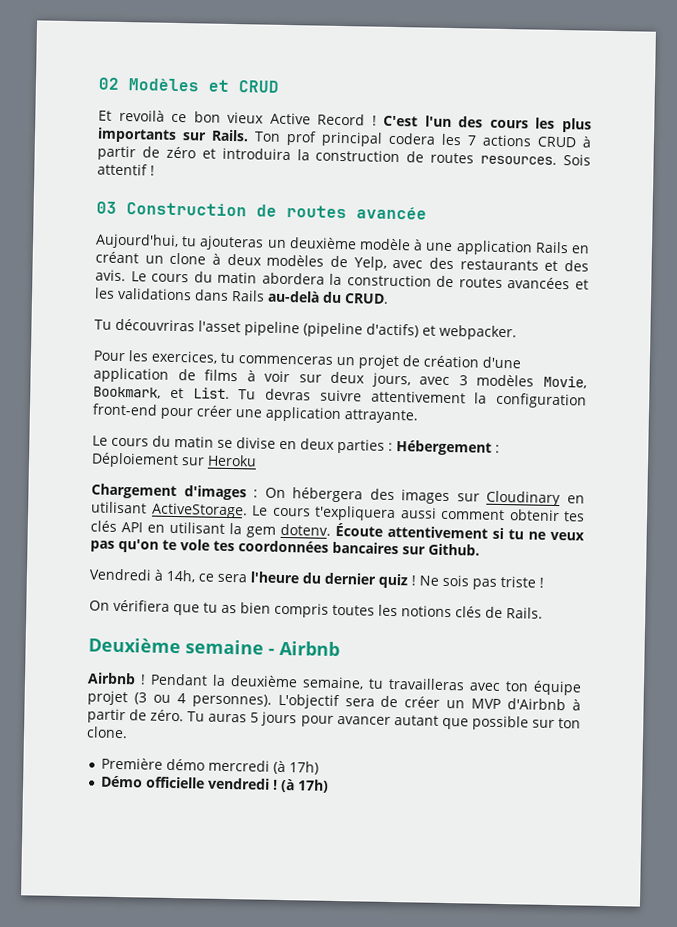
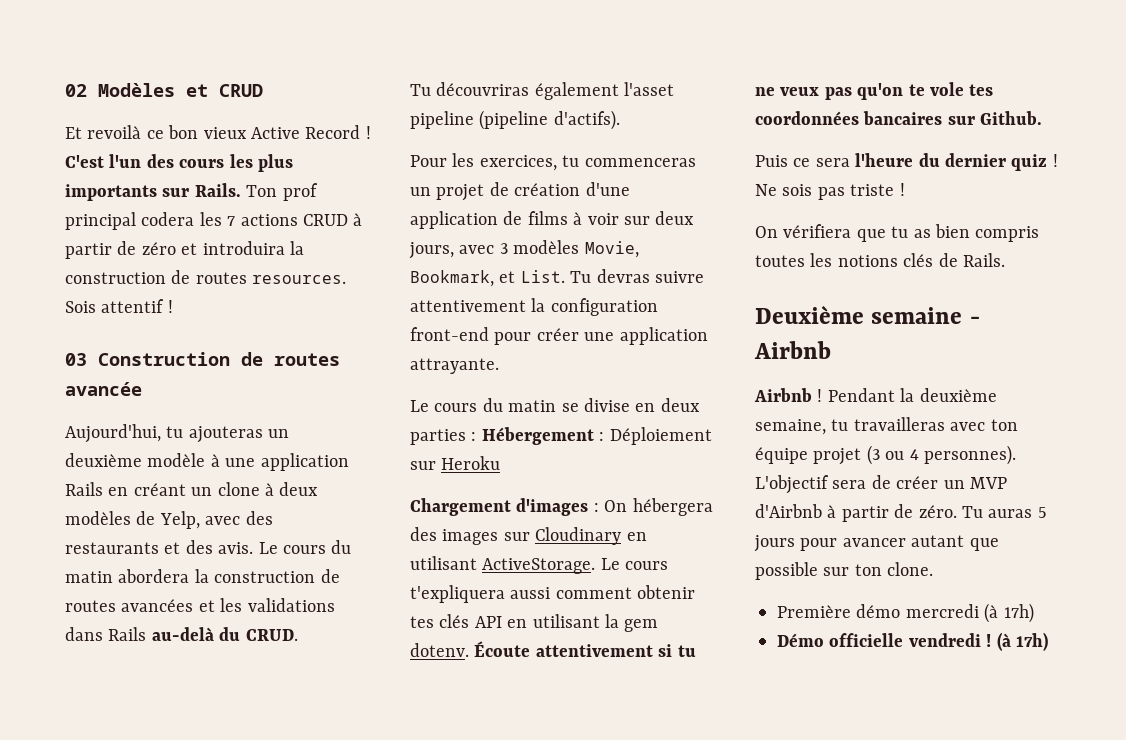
- Tu découvriras l'asset pipeline (pipeline d'actifs) et webpacker.
+ Tu découvriras également l'asset pipeline (pipeline d'actifs).
- Vendredi à 14h, ce sera l'heure du dernier quiz !
+ Puis ce sera l'heure du dernier quiz !

